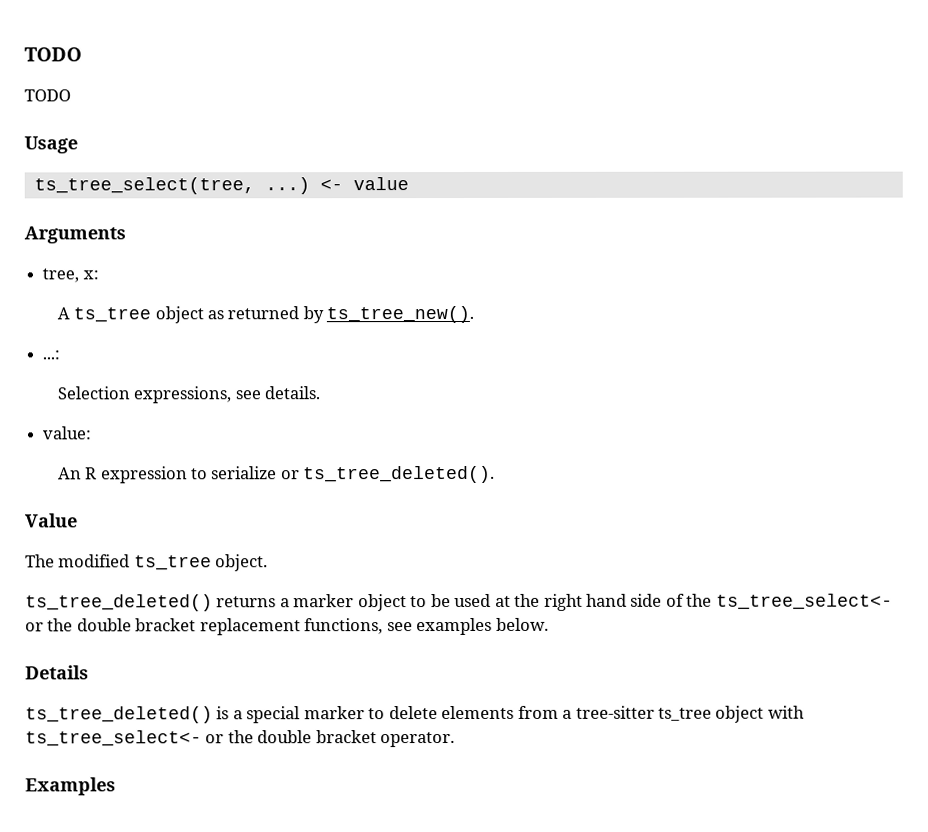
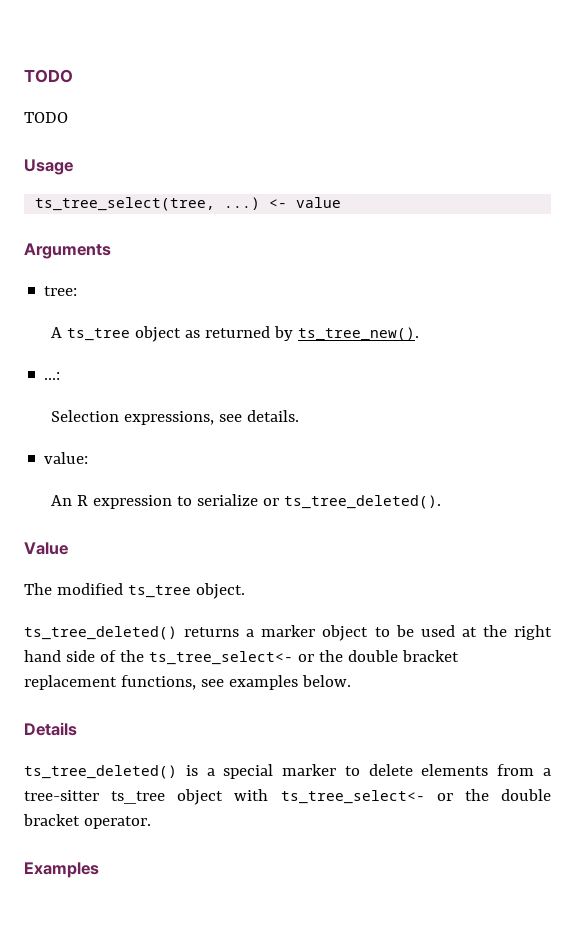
- tree, x:
+ tree:

